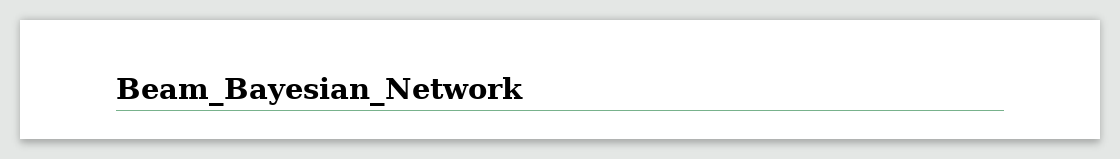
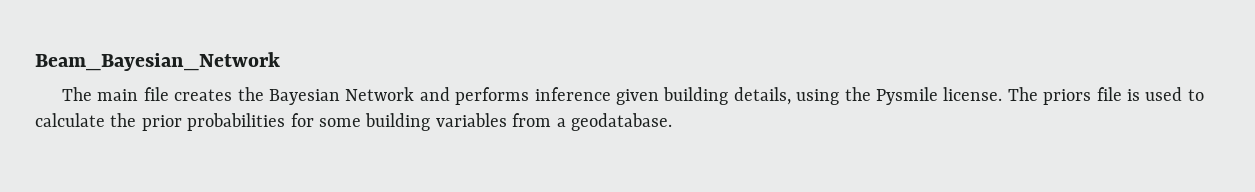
+ The main file creates the Bayesian Network and performs inference given building details, using the Pysmile license. The priors file is used to calculate the prior probabilities for some building variables from a geodatabase.

